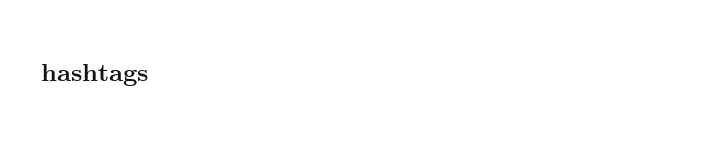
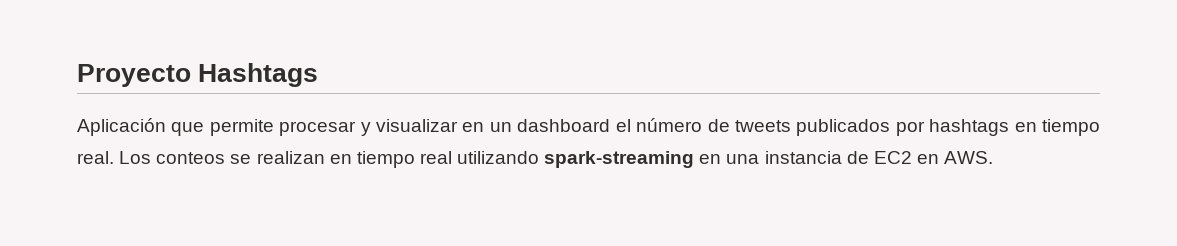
- hashtags
+ Proyecto Hashtags
+ Aplicación que permite procesar y visualizar en un dashboard el número de tweets publicados por hashtags en tiempo real. Los conteos se realizan en tiempo real utilizando spark-streaming en una instancia de EC2 en AWS.

